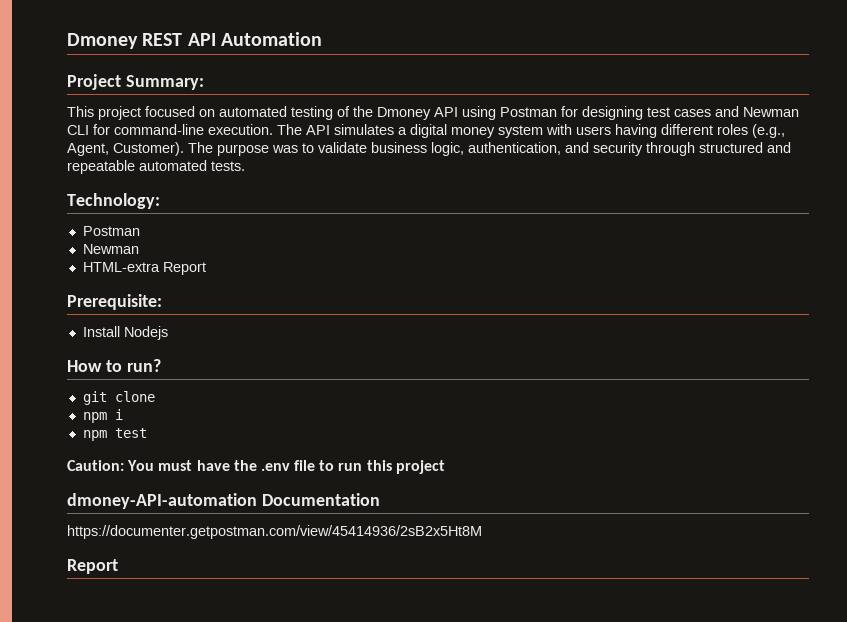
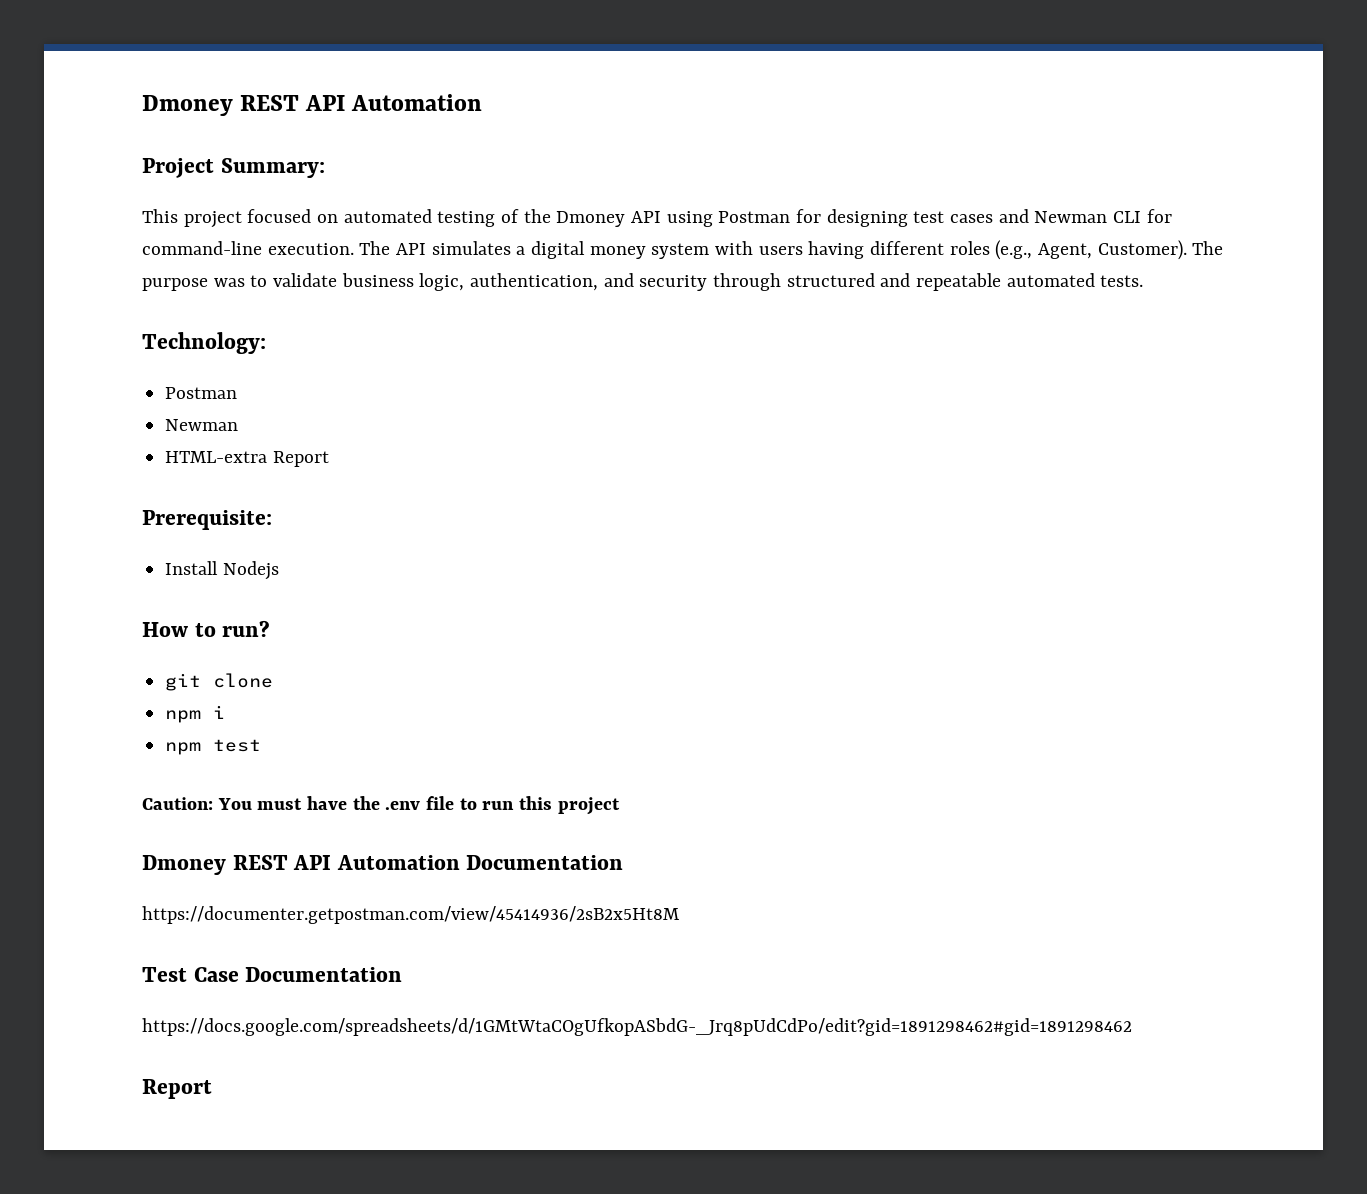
- dmoney-API-automation Documentation
+ Dmoney REST API Automation Documentation
  https://documenter.getpostman.com/view/45414936/2sB2x5Ht8M
+ Test Case Documentation
+ https://docs.google.com/spreadsheets/d/1GMtWtaCOgUfkopASbdG-_Jrq8pUdCdPo/edit?gid=1891298462#gid=1891298462

